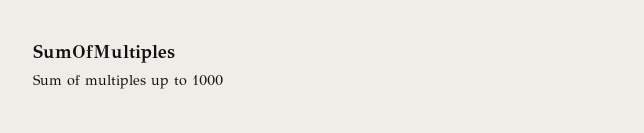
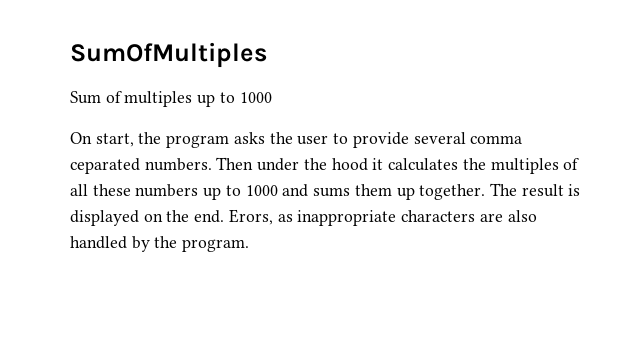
+ On start, the program asks the user to provide several comma ceparated numbers. Then under the hood it calculates the multiples of all these numbers up to 1000 and sums them up together. The result is displayed on the end. Erors, as inappropriate characters are also handled by the program.

